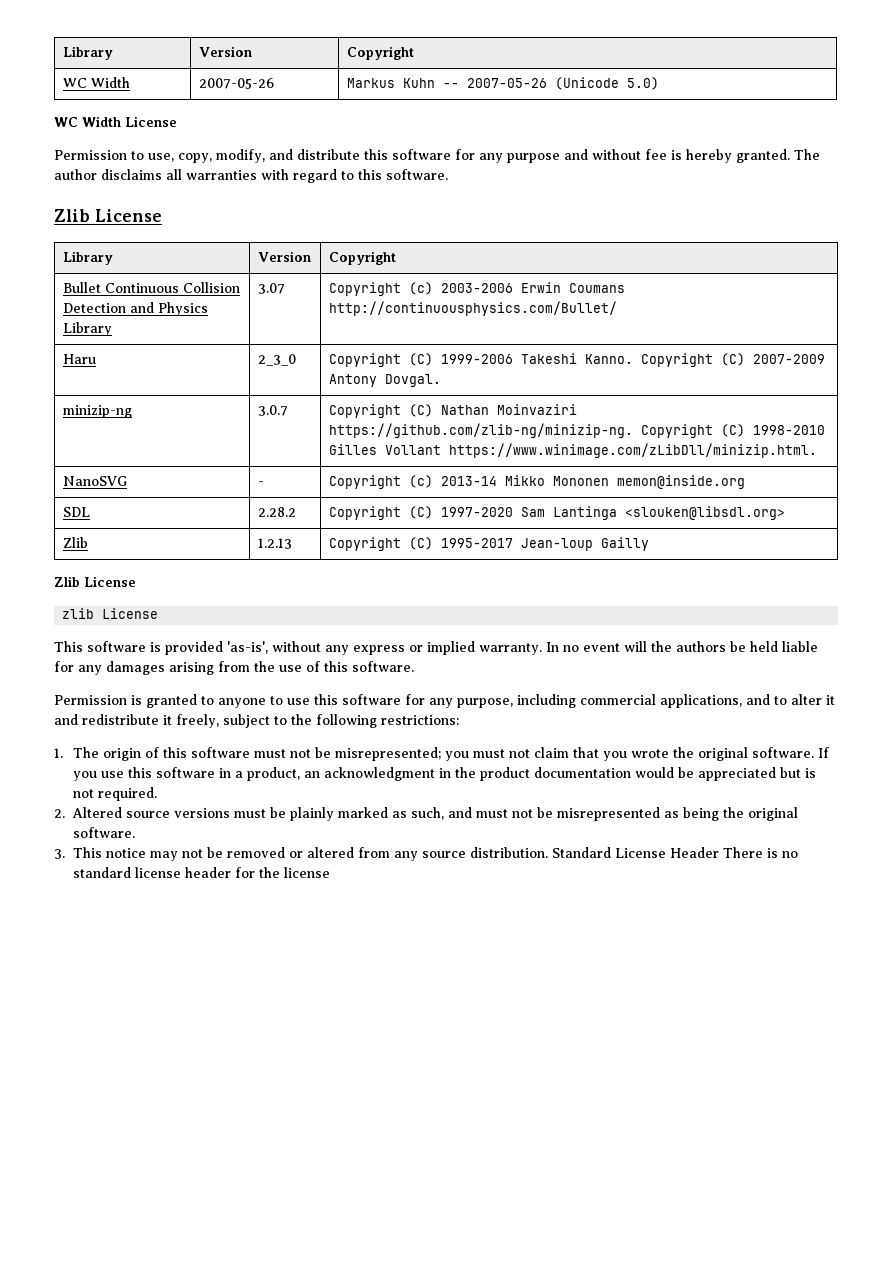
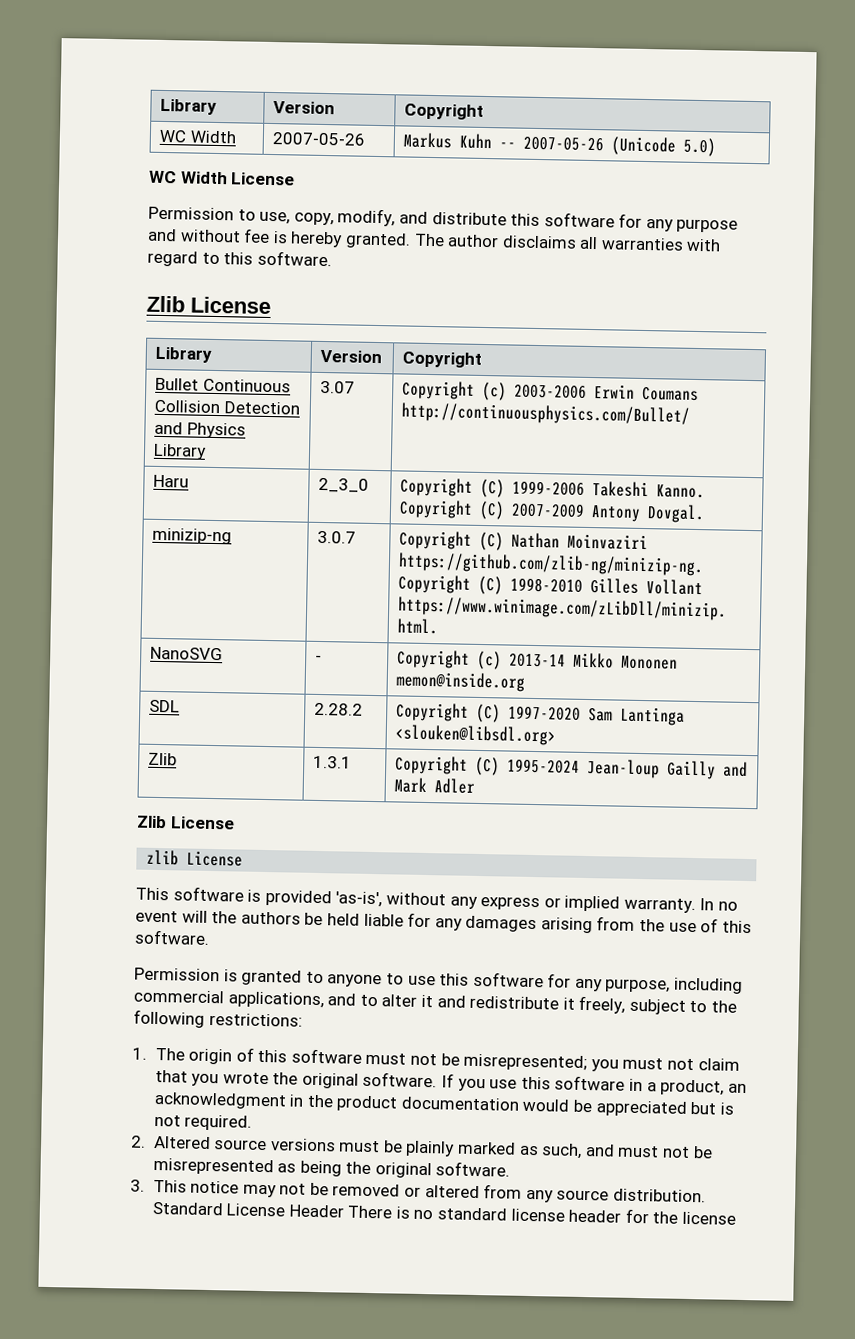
- Zlib | 1.2.13 | Copyright (C) 1995-2017 Jean-loup Gailly
+ Zlib | 1.3.1 | Copyright (C) 1995-2024 Jean-loup Gailly and Mark Adler

